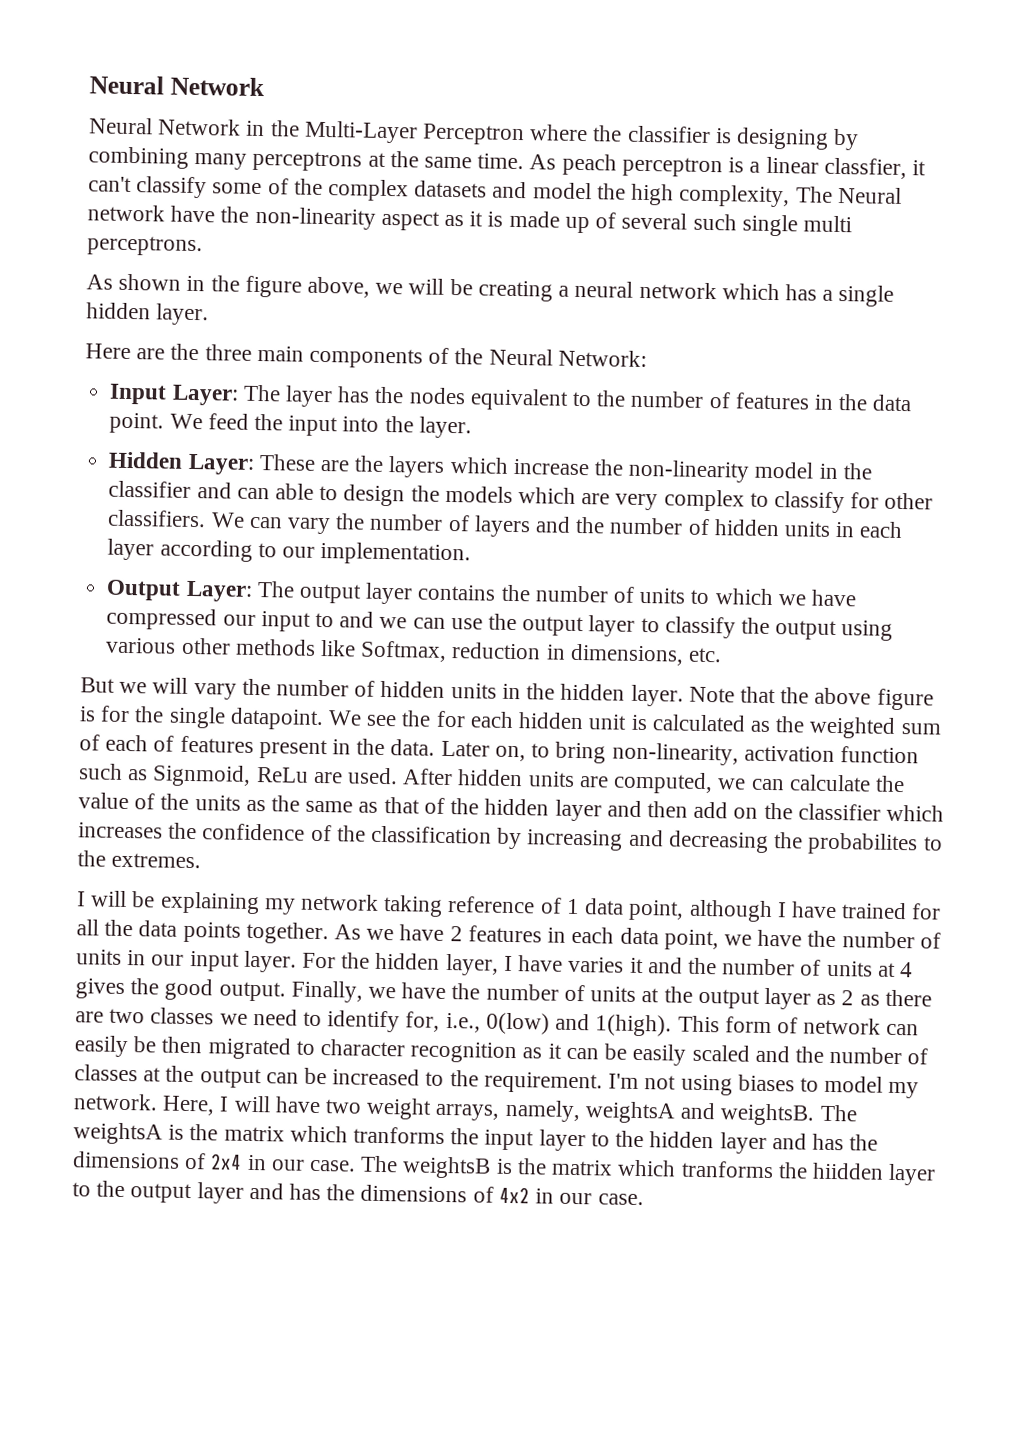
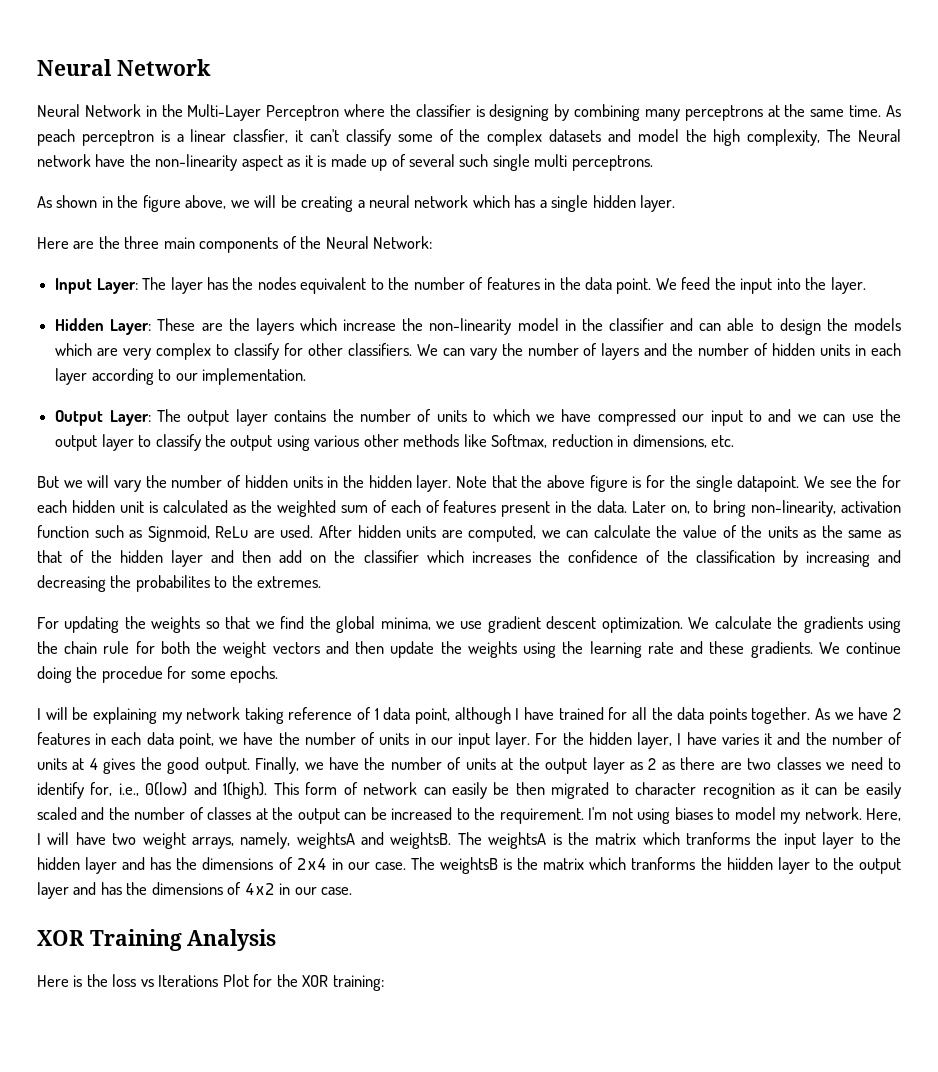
+ For updating the weights so that we find the global minima, we use gradient descent optimization. We calculate the gradients using the chain rule for both the weight vectors and then update the weights using the learning rate and these gradients. We continue doing the procedue for some epochs.
+ XOR Training Analysis
+ Here is the loss vs Iterations Plot for the XOR training:

